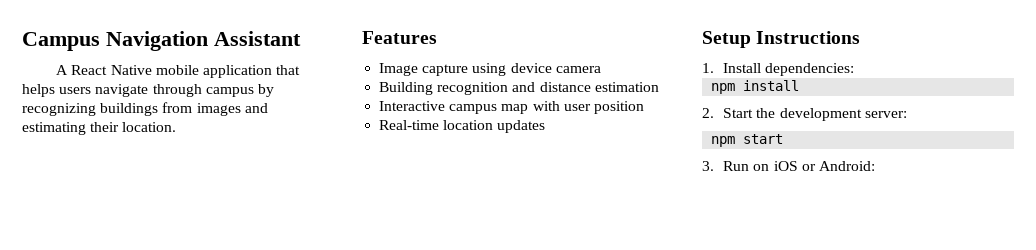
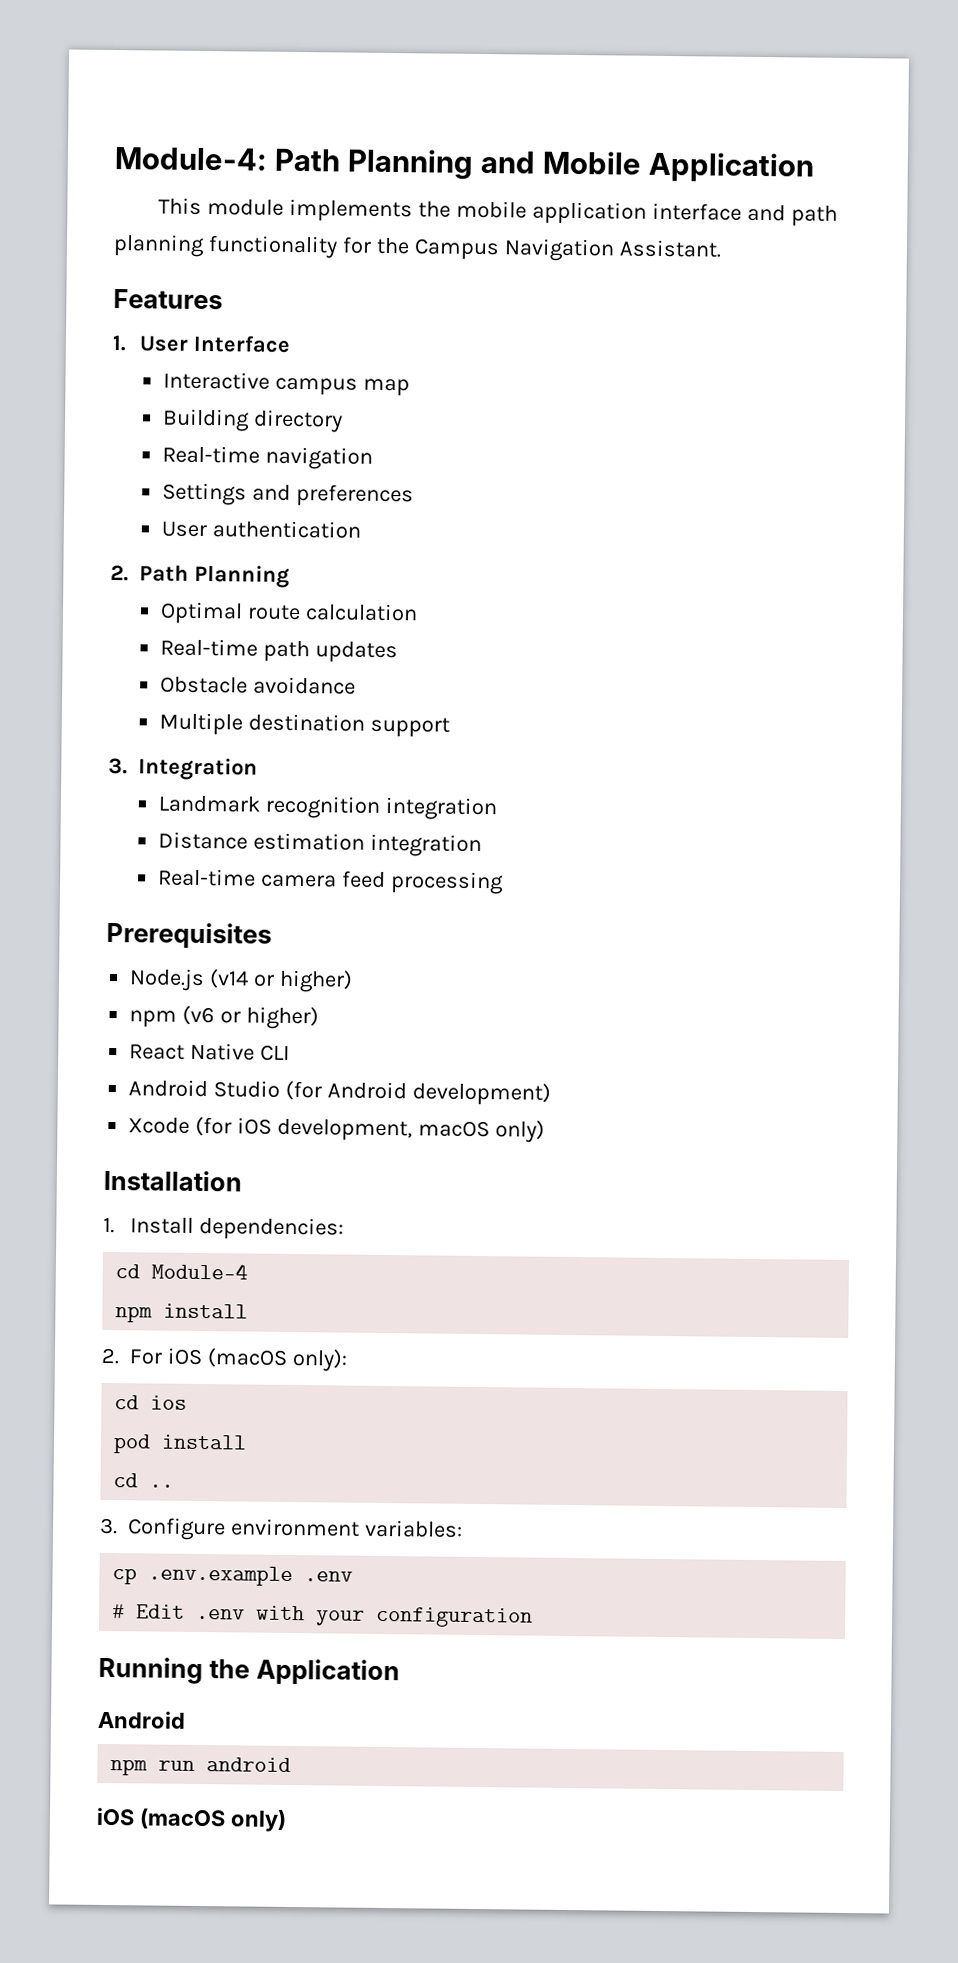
- Campus Navigation Assistant
- A React Native mobile application that helps users navigate through campus by recognizing buildings from images and estimating their location.
+ Module-4: Path Planning and Mobile Application
+ This module implements the mobile application interface and path planning functionality for the Campus Navigation Assistant.
  Features
- Image capture using device camera
- Building recognition and distance estimation
- Interactive campus map with user position
- Real-time location updates
- Setup Instructions
+ 1. User Interface
+ Interactive campus map
+ Building directory
+ Real-time navigation
+ Settings and preferences
+ User authentication
+ 2. Path Planning
+ Optimal route calculation
+ Real-time path updates
+ Obstacle avoidance
+ Multiple destination support
+ 3. Integration
+ Landmark recognition integration
+ Distance estimation integration
+ Real-time camera feed processing
+ Prerequisites
+ Node.js (v14 or higher)
+ npm (v6 or higher)
+ React Native CLI
+ Android Studio (for Android development)
+ Xcode (for iOS development, macOS only)
+ Installation
+ cd Module-4
- 2. Start the development server:
- npm start
- 3. Run on iOS or Android:
+ 2. For iOS (macOS only):
+ cd ios
+ pod install
+ cd ..
+ 3. Configure environment variables:
+ cp .env.example .env
+ # Edit .env with your configuration
+ Running the Application
+ Android
+ npm run android
+ iOS (macOS only)

